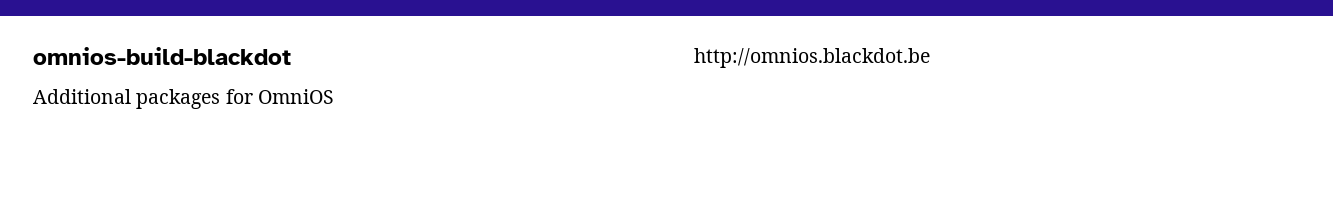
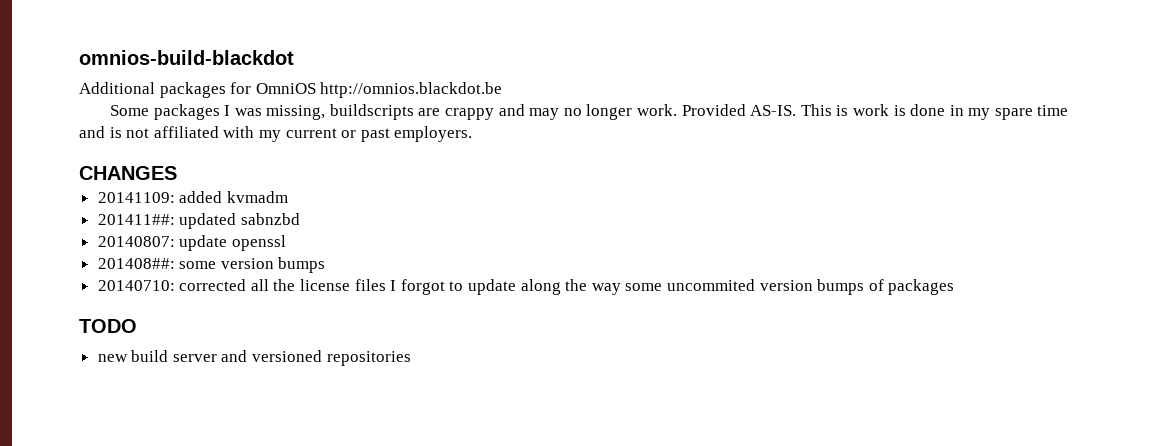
- Additional packages for OmniOS
- http://omnios.blackdot.be
+ Additional packages for OmniOS http://omnios.blackdot.be
+ Some packages I was missing, buildscripts are crappy and may no longer work. Provided AS-IS. This is work is done in my spare time and is not affiliated with my current or past employers.
+ CHANGES
+ 20141109: added kvmadm
+ 201411##: updated sabnzbd
+ 20140807: update openssl
+ 201408##: some version bumps
+ 20140710: corrected all the license files I forgot to update along the way some uncommited version bumps of packages
+ TODO
+ new build server and versioned repositories

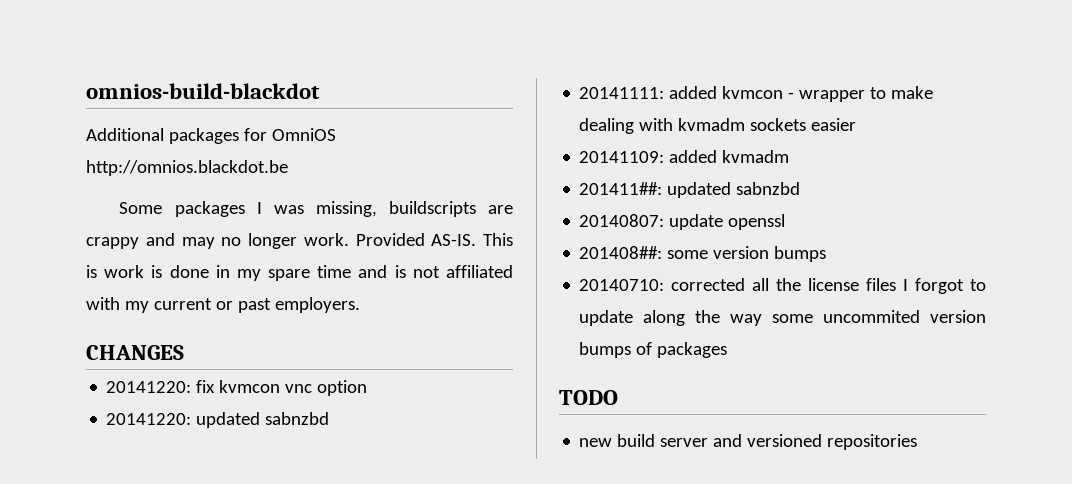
+ 20141220: fix kvmcon vnc option
+ 20141220: updated sabnzbd
+ 20141111: added kvmcon - wrapper to make dealing with kvmadm sockets easier

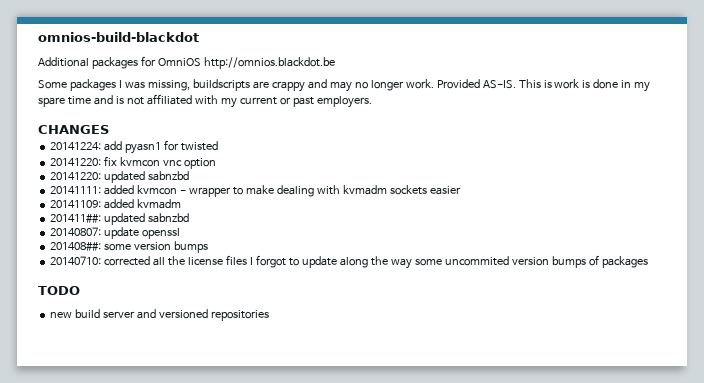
+ 20141224: add pyasn1 for twisted

